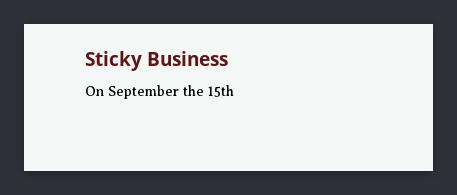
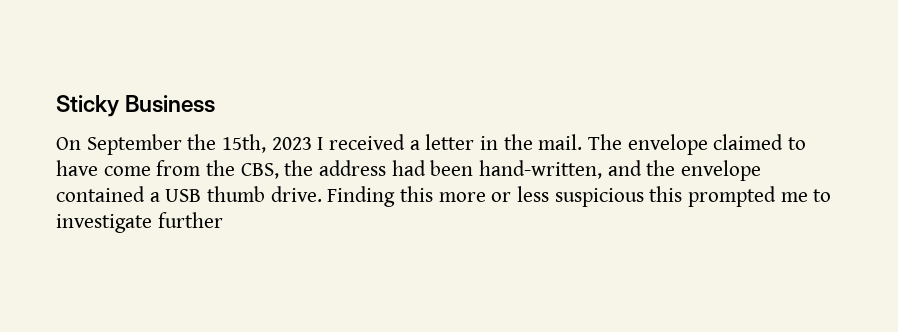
- On September the 15th
+ On September the 15th, 2023 I received a letter in the mail. The envelope claimed to have come from the CBS, the address had been hand-written, and the envelope contained a USB thumb drive. Finding this more or less suspicious this prompted me to investigate further

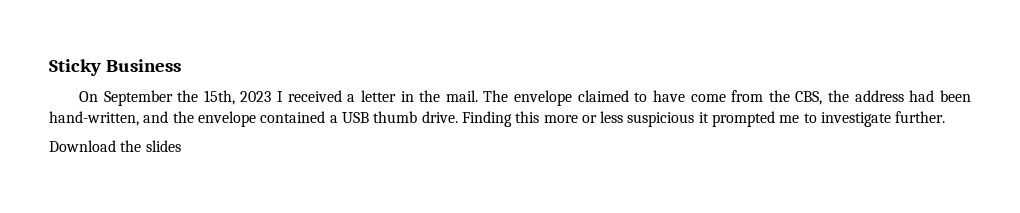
- Finding this more or less suspicious this prompted me to investigate further
+ Finding this more or less suspicious it prompted me to investigate further.
+ Download the slides

